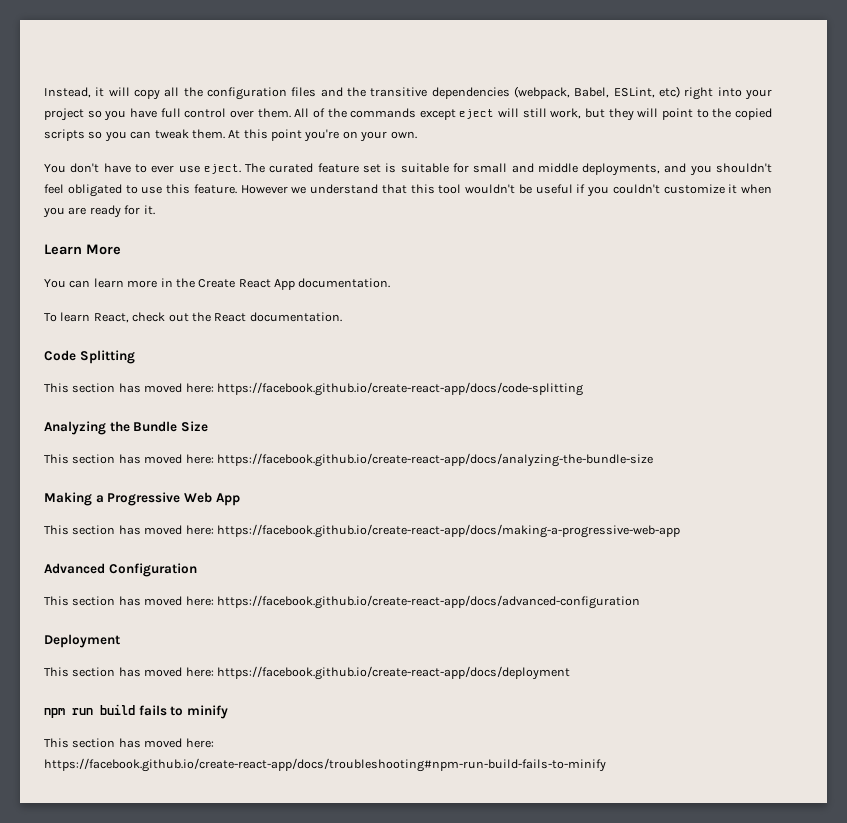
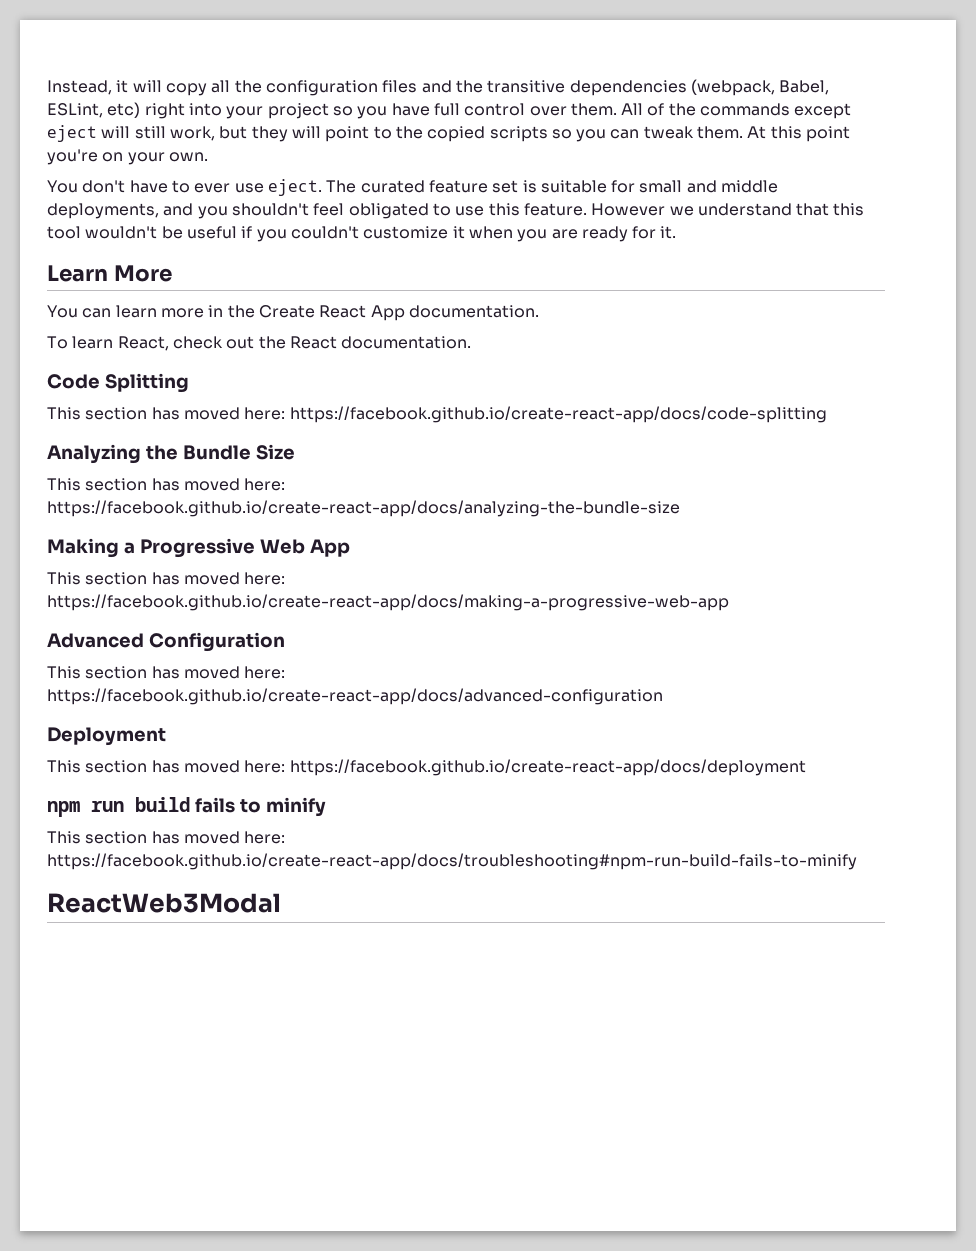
+ ReactWeb3Modal

